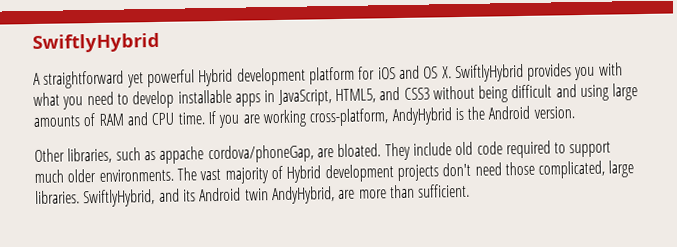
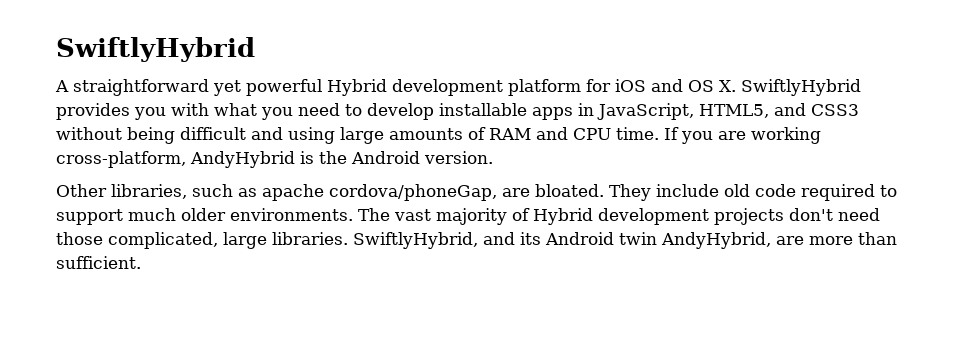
- Other libraries, such as appache cordova/phoneGap, are bloated.
+ Other libraries, such as apache cordova/phoneGap, are bloated.

